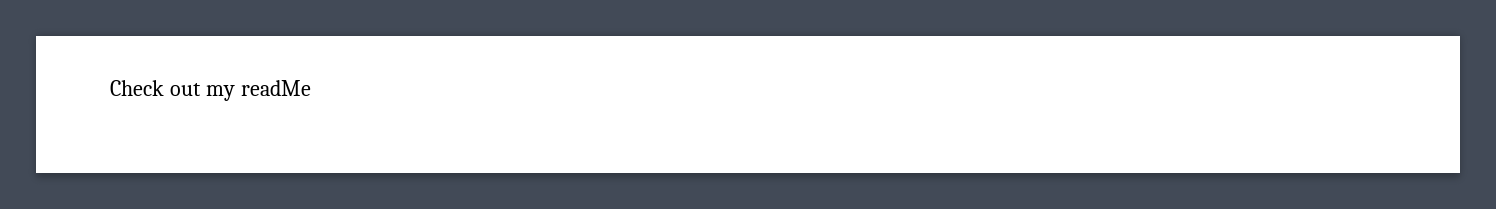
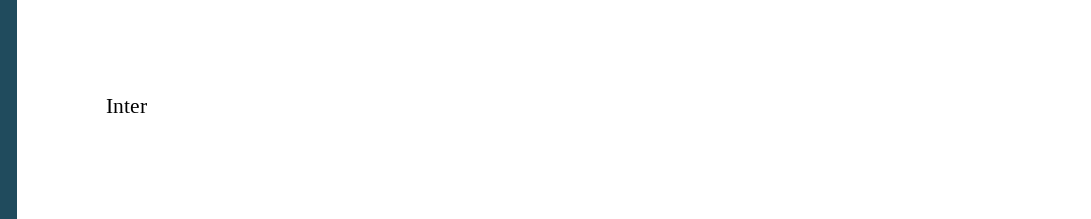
- Check out my readMe
+ Inter

